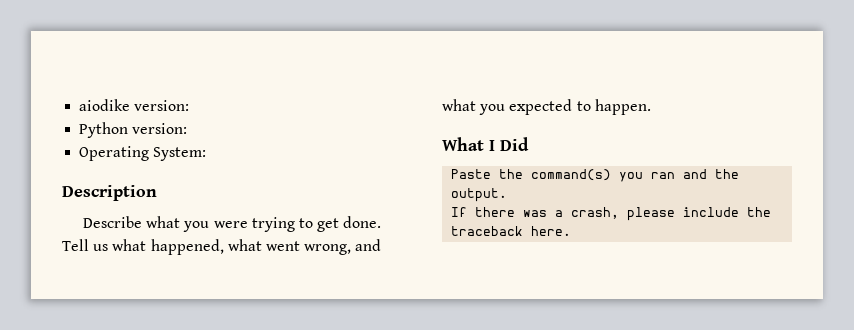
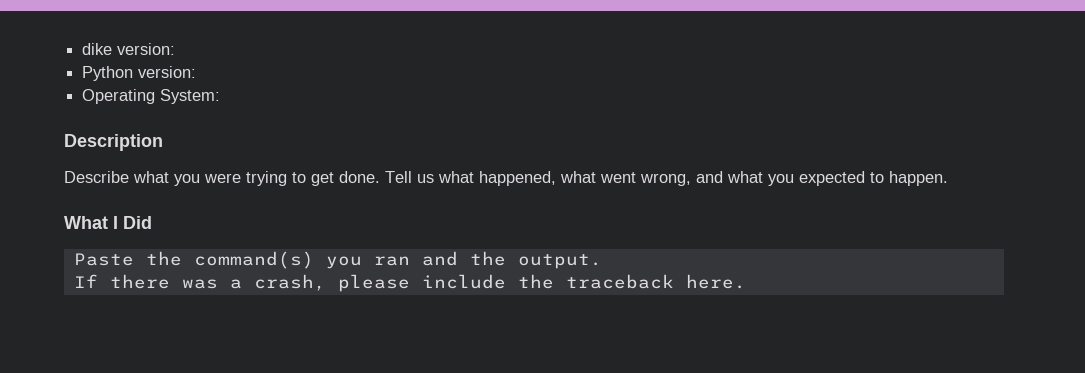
- aiodike version:
+ dike version:

